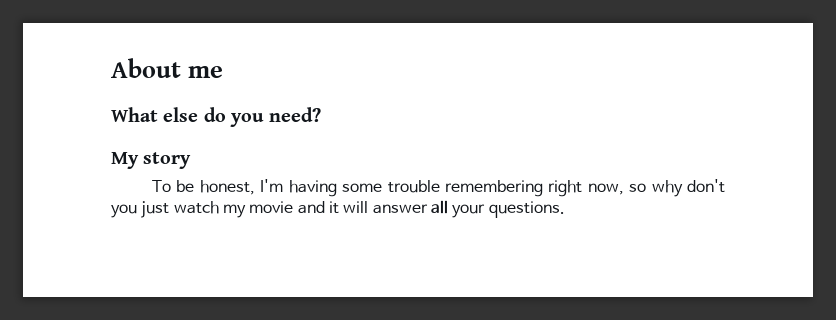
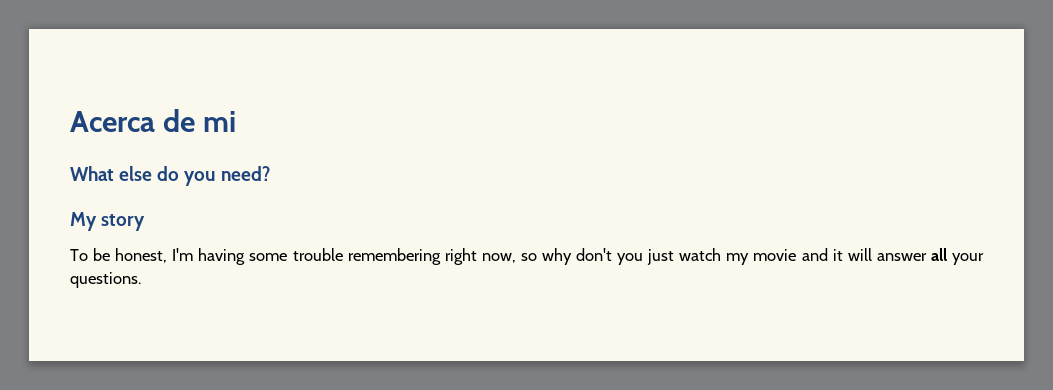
- About me
+ Acerca de mi

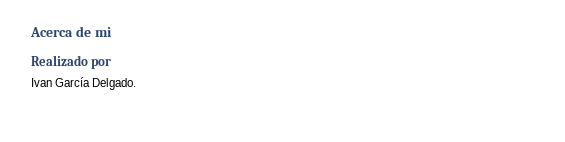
- What else do you need?
- My story
- To be honest, I'm having some trouble remembering right now, so why don't you just watch my movie and it will answer all your questions.
+ Realizado por
+ Ivan García Delgado.

